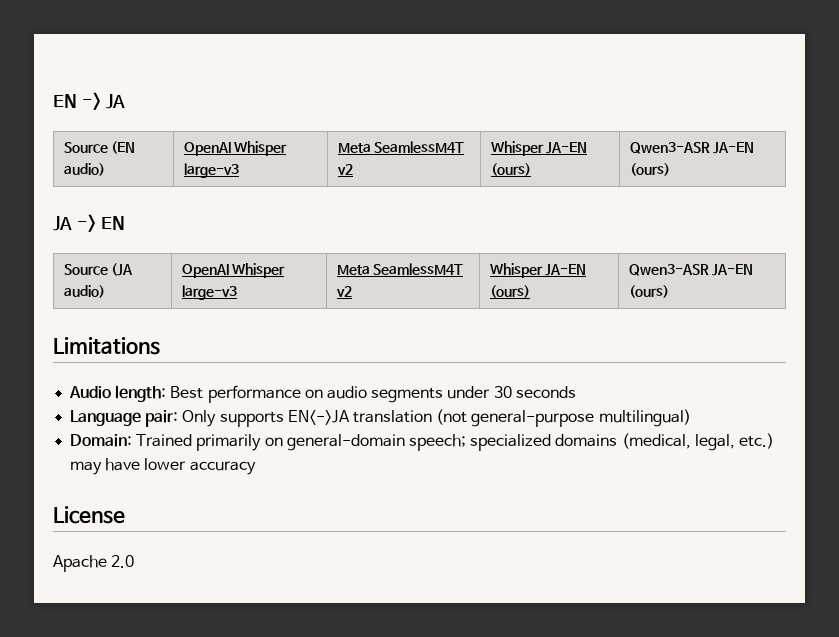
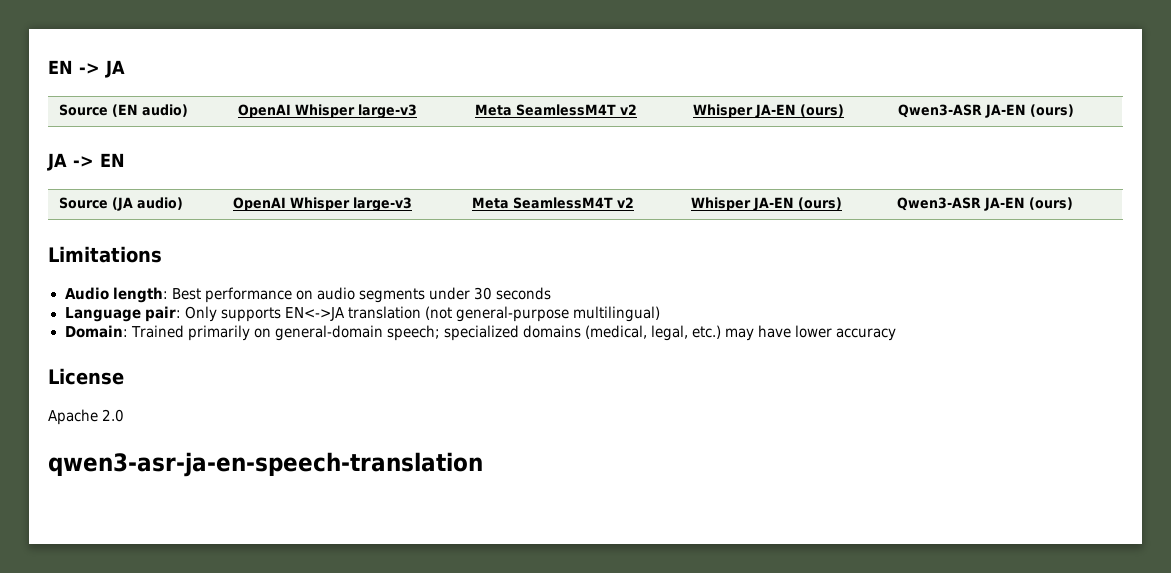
+ qwen3-asr-ja-en-speech-translation

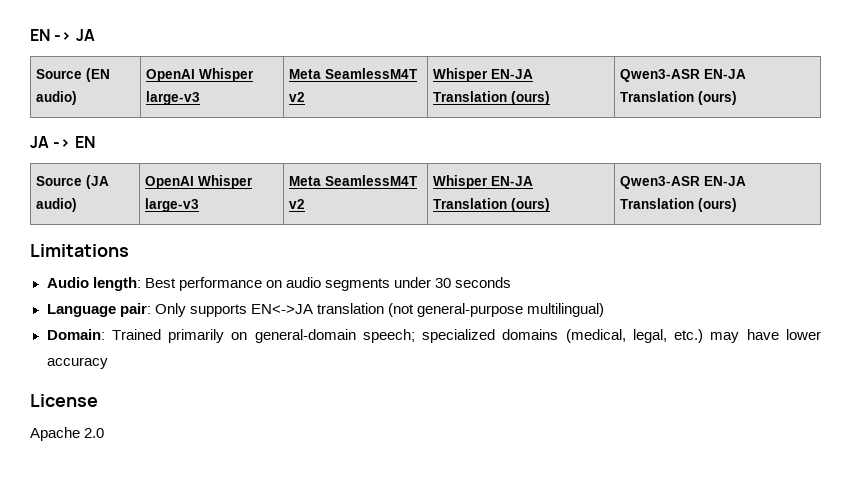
- Source (EN audio) | OpenAI Whisper large-v3 | Meta SeamlessM4T v2 | Whisper JA-EN (ours) | Qwen3-ASR JA-EN (ours)
+ Source (EN audio) | OpenAI Whisper large-v3 | Meta SeamlessM4T v2 | Whisper EN-JA Translation (ours) | Qwen3-ASR EN-JA Translation (ours)
- Source (JA audio) | OpenAI Whisper large-v3 | Meta SeamlessM4T v2 | Whisper JA-EN (ours) | Qwen3-ASR JA-EN (ours)
+ Source (JA audio) | OpenAI Whisper large-v3 | Meta SeamlessM4T v2 | Whisper EN-JA Translation (ours) | Qwen3-ASR EN-JA Translation (ours)
- qwen3-asr-ja-en-speech-translation

